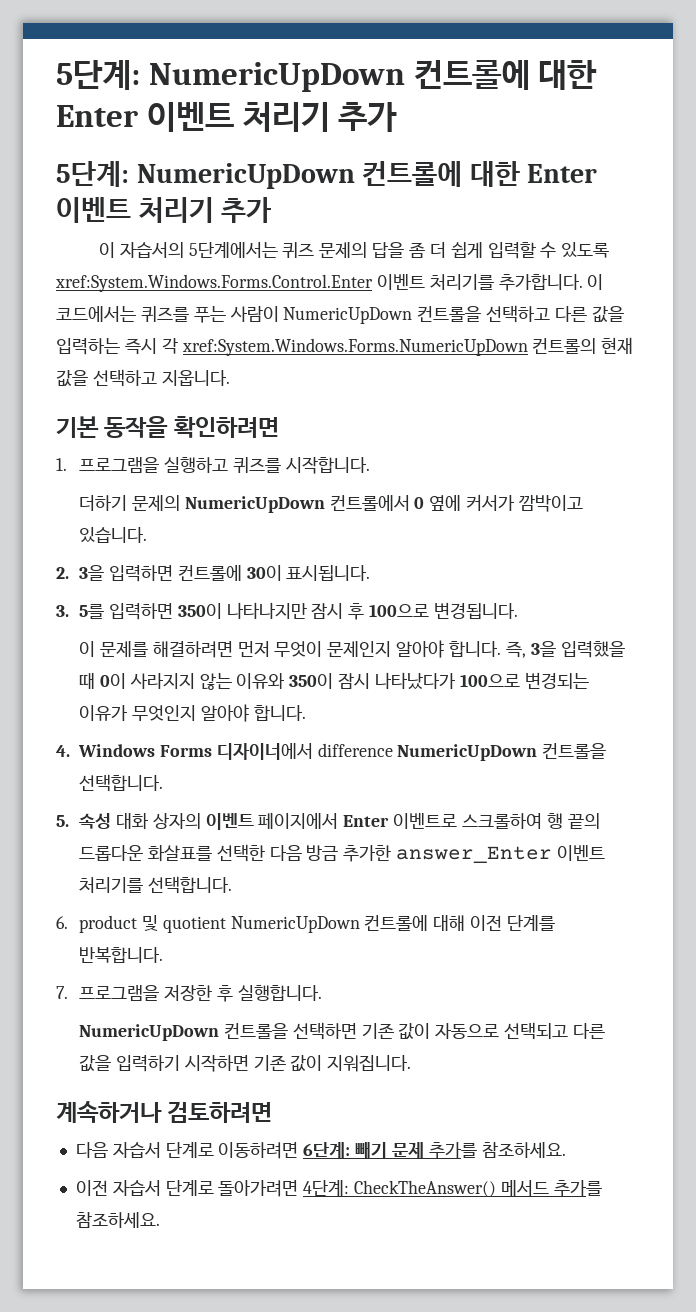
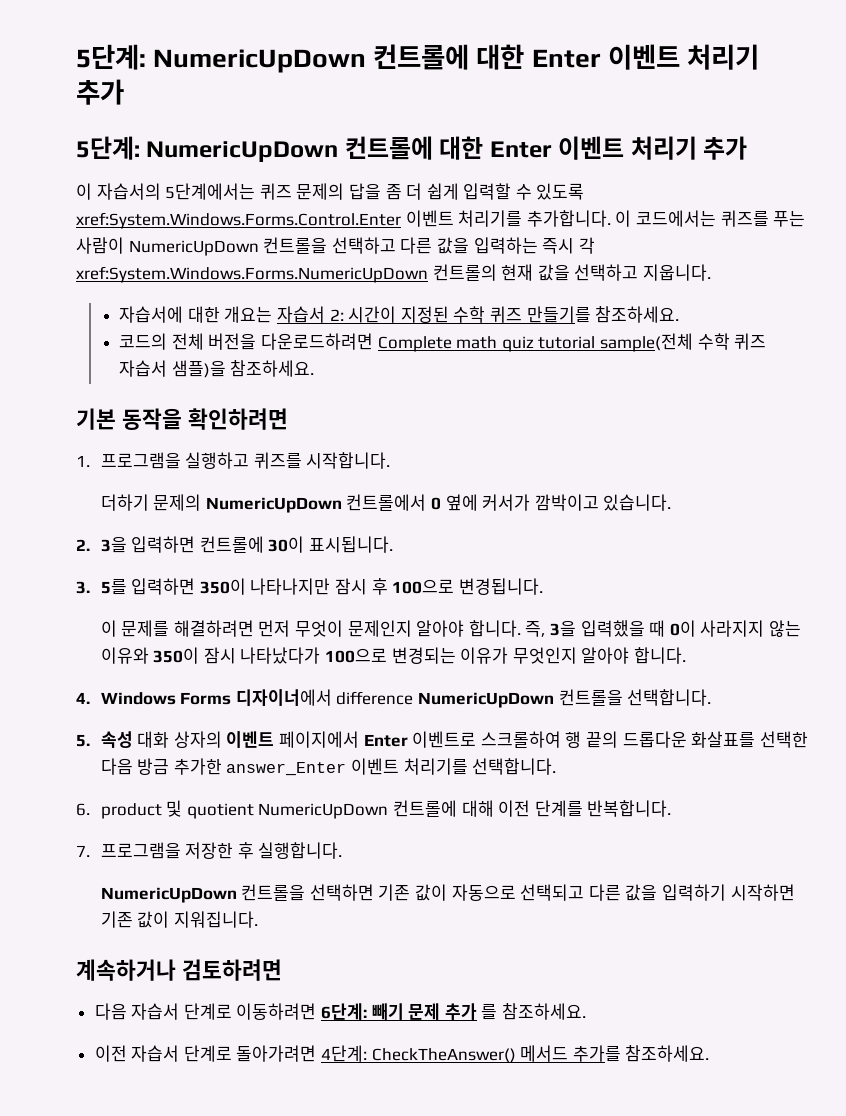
+ 자습서에 대한 개요는 자습서 2: 시간이 지정된 수학 퀴즈 만들기를 참조하세요.
+ 코드의 전체 버전을 다운로드하려면 Complete math quiz tutorial sample(전체 수학 퀴즈 자습서 샘플)을 참조하세요.
- 다음 자습서 단계로 이동하려면 6단계: 빼기 문제 추가를 참조하세요.
+ 다음 자습서 단계로 이동하려면 6단계: 빼기 문제 추가 를 참조하세요.

